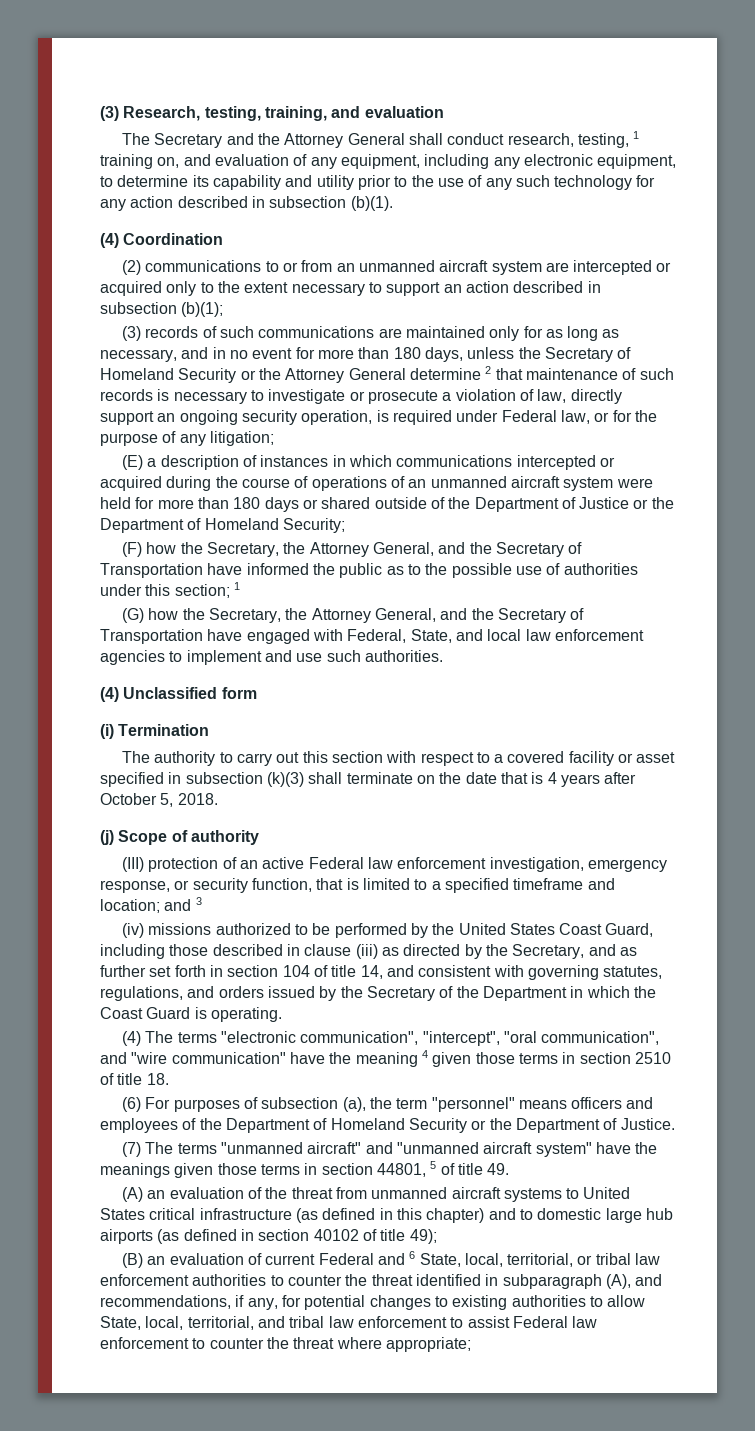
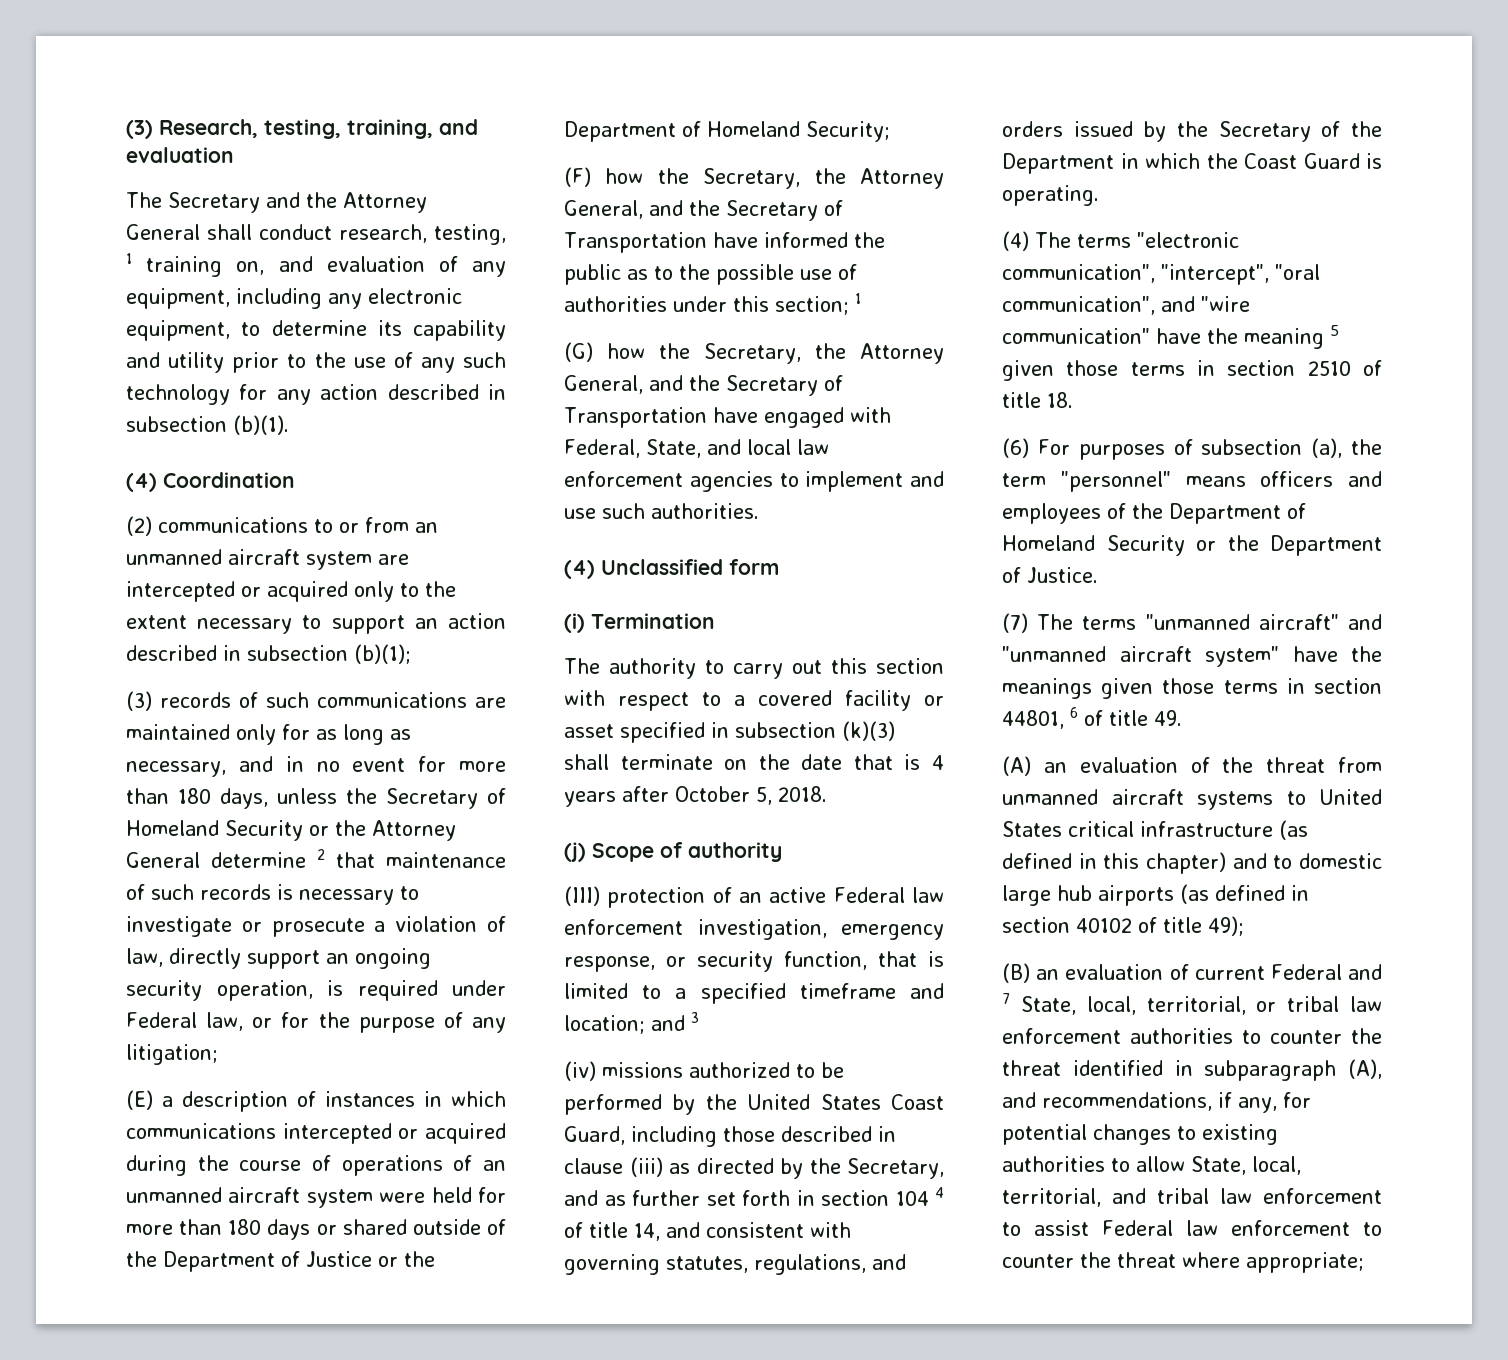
- (iv) missions authorized to be performed by the United States Coast Guard, including those described in clause (iii) as directed by the Secretary, and as further set forth in section 104 of title 14, and consistent with governing statutes, regulations, and orders issued by the Secretary of the Department in which the Coast Guard is operating.
+ (iv) missions authorized to be performed by the United States Coast Guard, including those described in clause (iii) as directed by the Secretary, and as further set forth in section 104 4 of title 14, and consistent with governing statutes, regulations, and orders issued by the Secretary of the Department in which the Coast Guard is operating.
- (4) The terms "electronic communication", "intercept", "oral communication", and "wire communication" have the meaning 4 given those terms in section 2510 of title 18.
+ (4) The terms "electronic communication", "intercept", "oral communication", and "wire communication" have the meaning 5 given those terms in section 2510 of title 18.
- (7) The terms "unmanned aircraft" and "unmanned aircraft system" have the meanings given those terms in section 44801, 5 of title 49.
+ (7) The terms "unmanned aircraft" and "unmanned aircraft system" have the meanings given those terms in section 44801, 6 of title 49.
- (B) an evaluation of current Federal and 6 State, local, territorial, or tribal law enforcement authorities to counter the threat identified in subparagraph (A), and recommendations, if any, for potential changes to existing authorities to allow State, local, territorial, and tribal law enforcement to assist Federal law enforcement to counter the threat where appropriate;
+ (B) an evaluation of current Federal and 7 State, local, territorial, or tribal law enforcement authorities to counter the threat identified in subparagraph (A), and recommendations, if any, for potential changes to existing authorities to allow State, local, territorial, and tribal law enforcement to assist Federal law enforcement to counter the threat where appropriate;

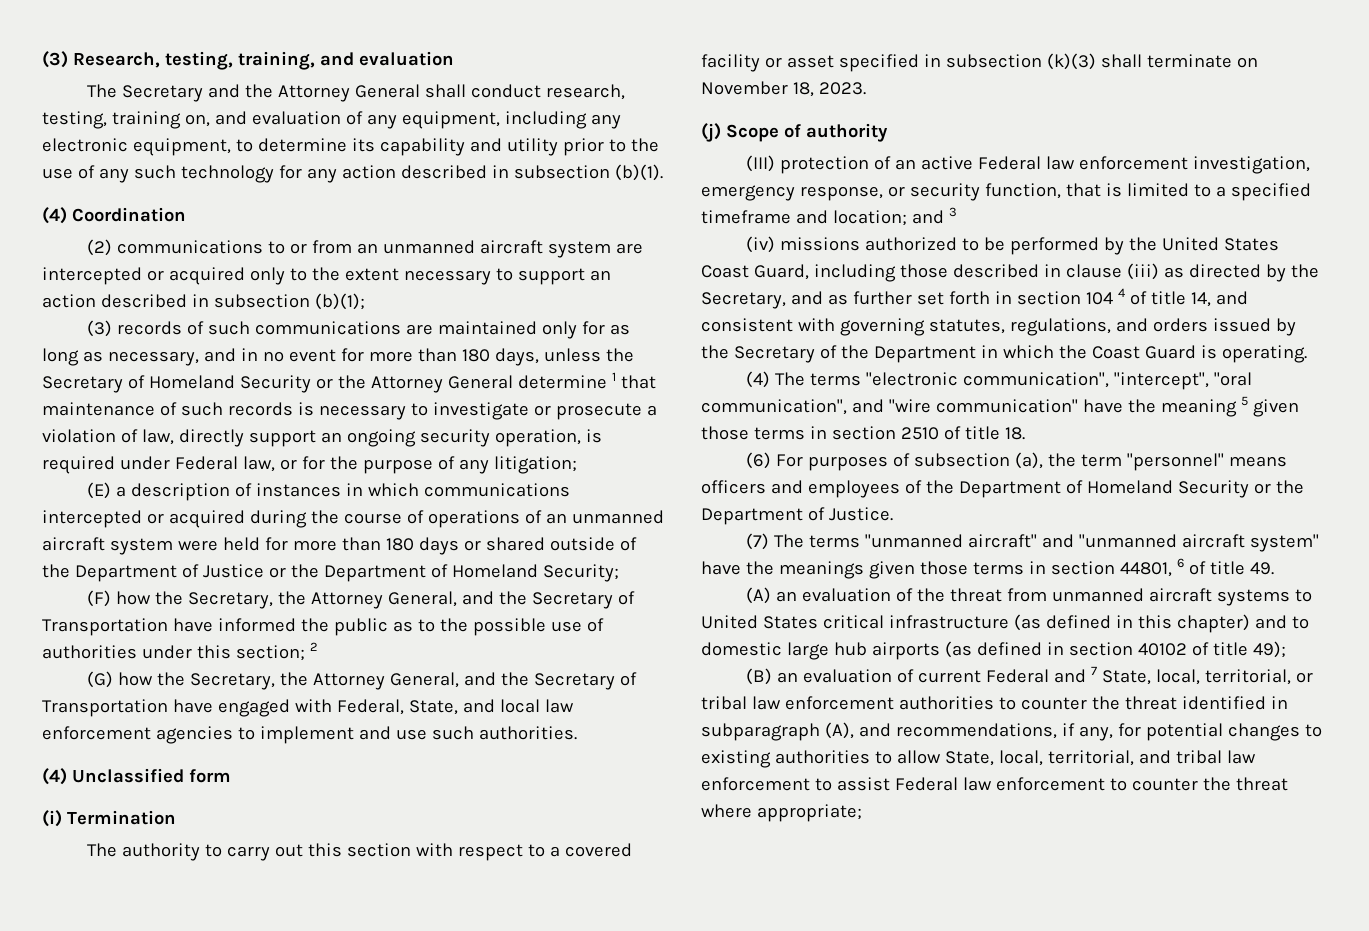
- The Secretary and the Attorney General shall conduct research, testing, 1 training on, and evaluation of any equipment, including any electronic equipment, to determine its capability and utility prior to the use of any such technology for any action described in subsection (b)(1).
+ The Secretary and the Attorney General shall conduct research, testing, training on, and evaluation of any equipment, including any electronic equipment, to determine its capability and utility prior to the use of any such technology for any action described in subsection (b)(1).
- (3) records of such communications are maintained only for as long as necessary, and in no event for more than 180 days, unless the Secretary of Homeland Security or the Attorney General determine 2 that maintenance of such records is necessary to investigate or prosecute a violation of law, directly support an ongoing security operation, is required under Federal law, or for the purpose of any litigation;
+ (3) records of such communications are maintained only for as long as necessary, and in no event for more than 180 days, unless the Secretary of Homeland Security or the Attorney General determine 1 that maintenance of such records is necessary to investigate or prosecute a violation of law, directly support an ongoing security operation, is required under Federal law, or for the purpose of any litigation;
- (F) how the Secretary, the Attorney General, and the Secretary of Transportation have informed the public as to the possible use of authorities under this section; 1
+ (F) how the Secretary, the Attorney General, and the Secretary of Transportation have informed the public as to the possible use of authorities under this section; 2
- The authority to carry out this section with respect to a covered facility or asset specified in subsection (k)(3) shall terminate on the date that is 4 years after October 5, 2018.
+ The authority to carry out this section with respect to a covered facility or asset specified in subsection (k)(3) shall terminate on November 18, 2023.

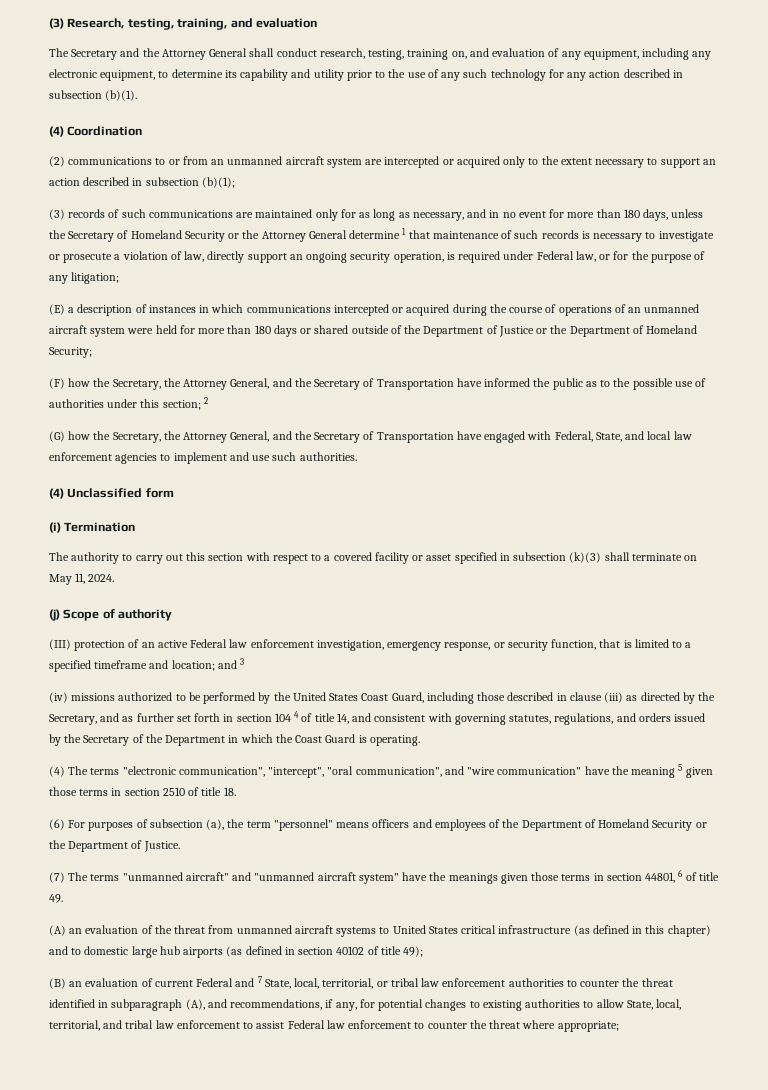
- The authority to carry out this section with respect to a covered facility or asset specified in subsection (k)(3) shall terminate on November 18, 2023.
+ The authority to carry out this section with respect to a covered facility or asset specified in subsection (k)(3) shall terminate on May 11, 2024.

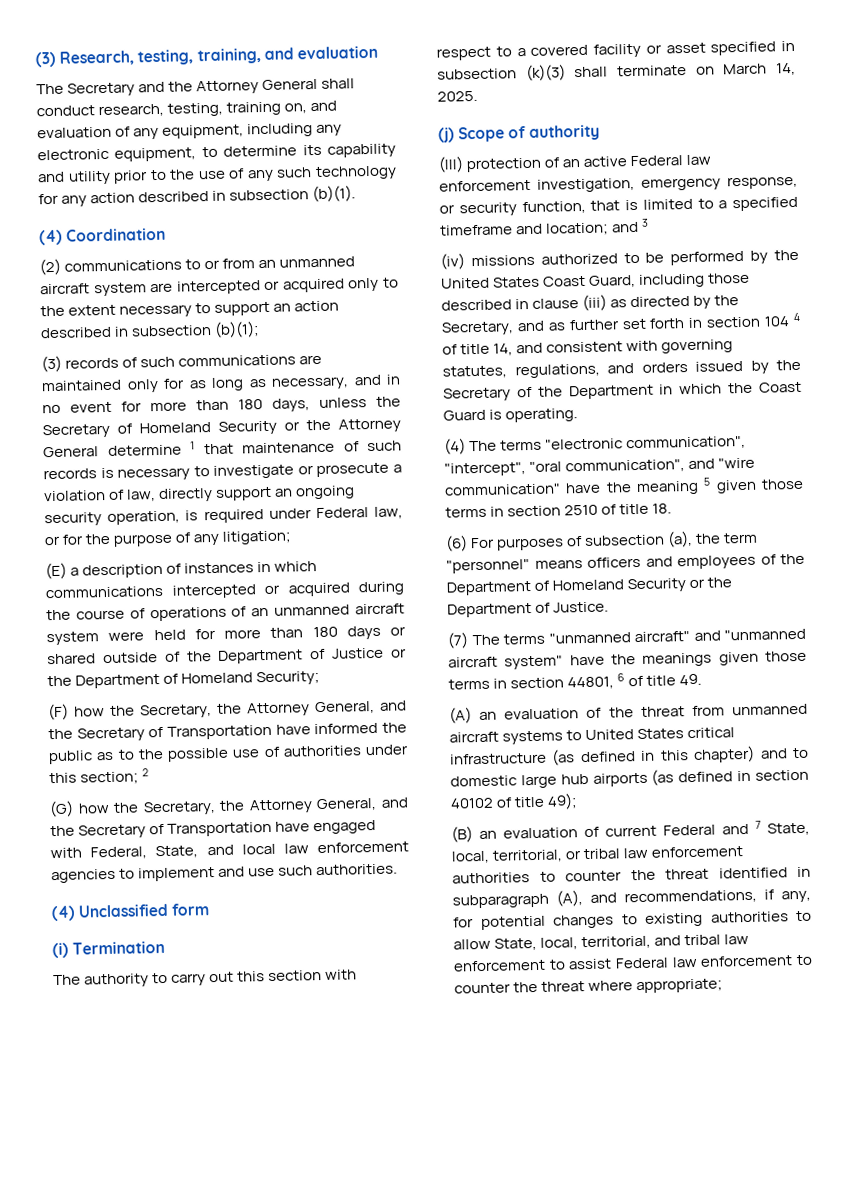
- The authority to carry out this section with respect to a covered facility or asset specified in subsection (k)(3) shall terminate on May 11, 2024.
+ The authority to carry out this section with respect to a covered facility or asset specified in subsection (k)(3) shall terminate on March 14, 2025.

